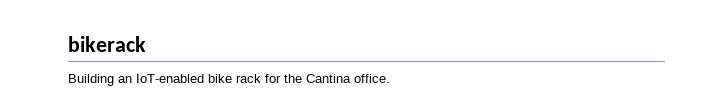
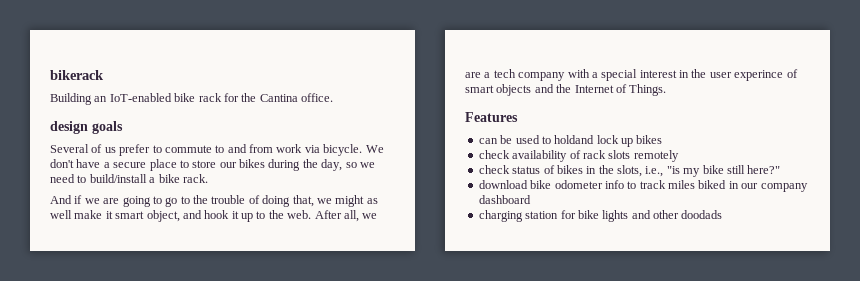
+ design goals
+ Several of us prefer to commute to and from work via bicycle. We don't have a secure place to store our bikes during the day, so we need to build/install a bike rack.
+ And if we are going to go to the trouble of doing that, we might as well make it smart object, and hook it up to the web. After all, we are a tech company with a special interest in the user experince of smart objects and the Internet of Things.
+ Features
+ can be used to holdand lock up bikes
+ check availability of rack slots remotely
+ check status of bikes in the slots, i.e., "is my bike still here?"
+ download bike odometer info to track miles biked in our company dashboard
+ charging station for bike lights and other doodads

